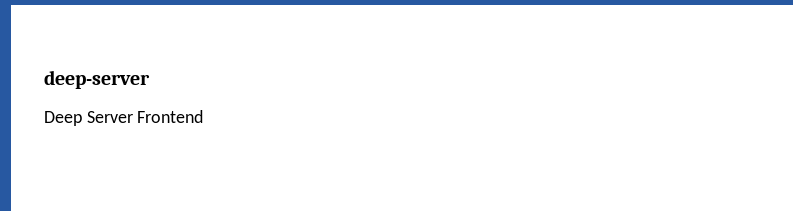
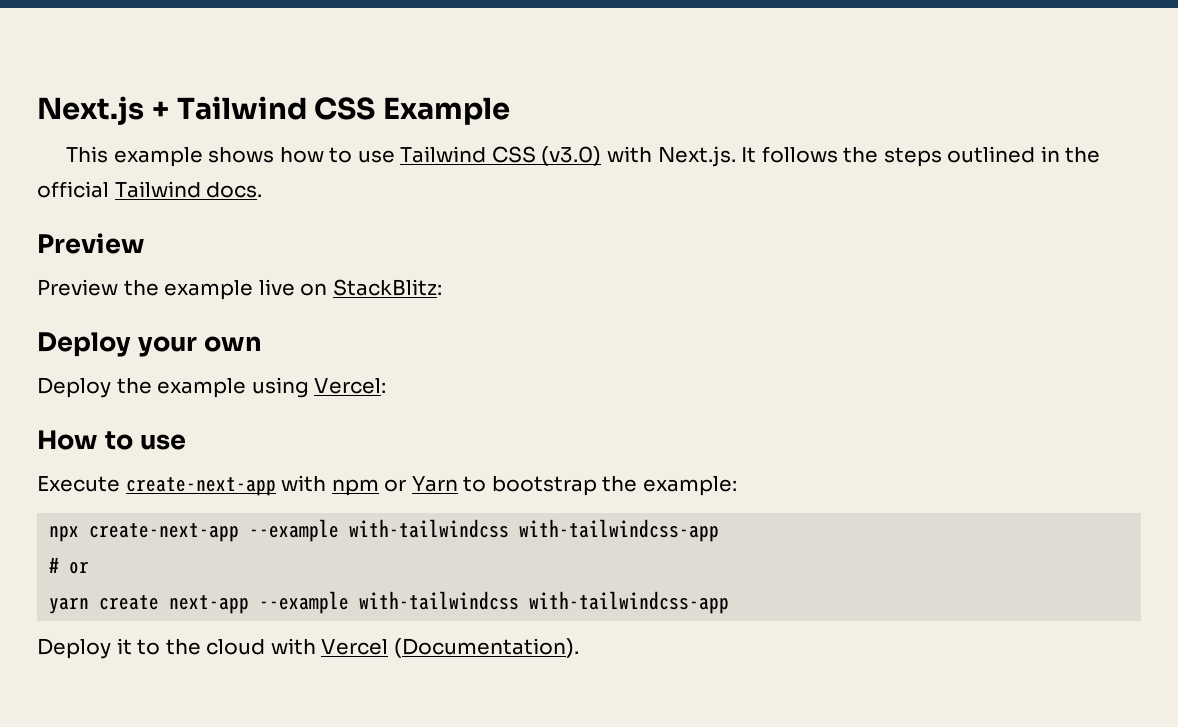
- deep-server
- Deep Server Frontend
+ Next.js + Tailwind CSS Example
+ This example shows how to use Tailwind CSS (v3.0) with Next.js. It follows the steps outlined in the official Tailwind docs.
+ Preview
+ Preview the example live on StackBlitz:
+ Deploy your own
+ Deploy the example using Vercel:
+ How to use
+ Execute create-next-app with npm or Yarn to bootstrap the example:
+ npx create-next-app --example with-tailwindcss with-tailwindcss-app
+ # or
+ yarn create next-app --example with-tailwindcss with-tailwindcss-app
+ Deploy it to the cloud with Vercel (Documentation).

